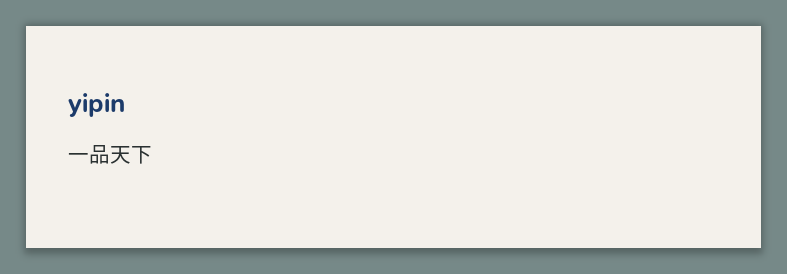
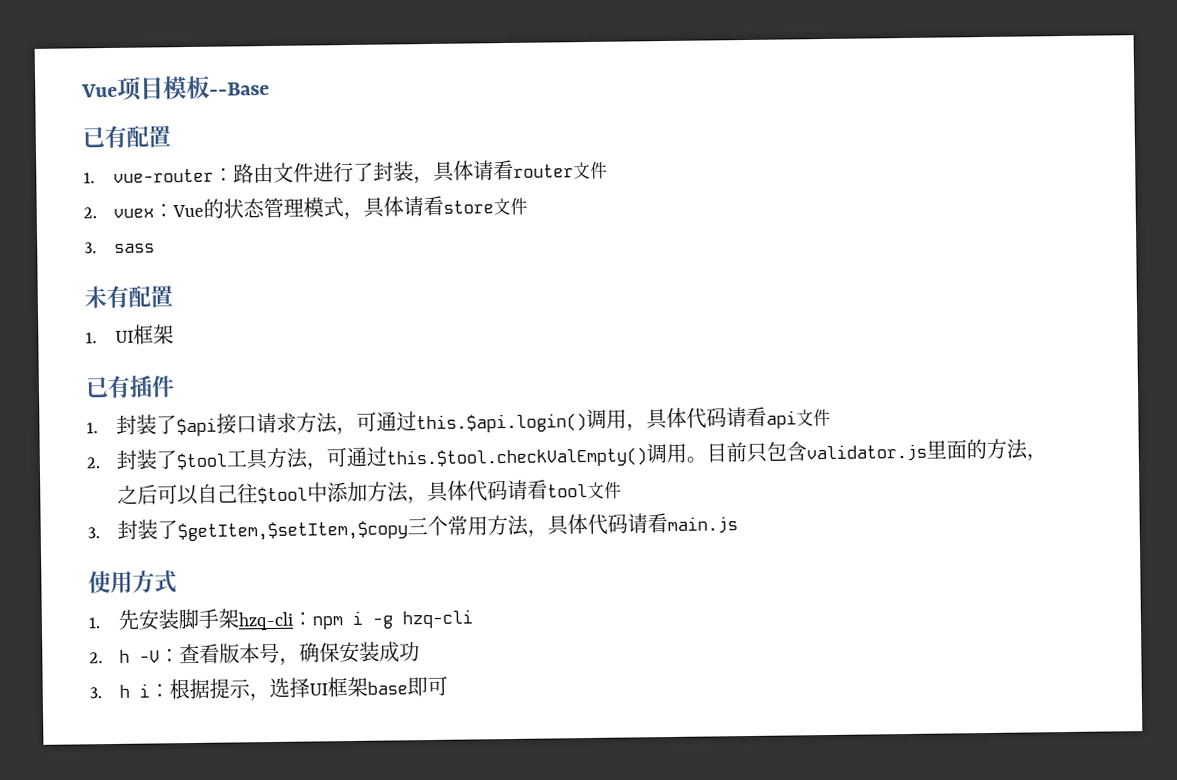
- yipin
- 一品天下
+ Vue项目模板--Base
+ 已有配置
+ 1. vue-router：路由文件进行了封装，具体请看router文件
+ 2. vuex：Vue的状态管理模式，具体请看store文件
+ 3. sass
+ 未有配置
+ 1. UI框架
+ 已有插件
+ 1.封装了$api接口请求方法，可通过this.$api.login()调用，具体代码请看api文件
+ 2.封装了$tool工具方法，可通过this.$tool.checkValEmpty()调用。目前只包含validator.js里面的方法，之后可以自己往$tool中添加方法，具体代码请看tool文件
+ 3.封装了$getItem,$setItem,$copy三个常用方法，具体代码请看main.js
+ 使用方式
+ 1.先安装脚手架hzq-cli：npm i -g hzq-cli
+ 2. h -V：查看版本号，确保安装成功
+ 3. h i：根据提示，选择UI框架base即可

